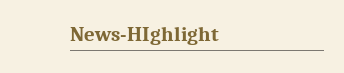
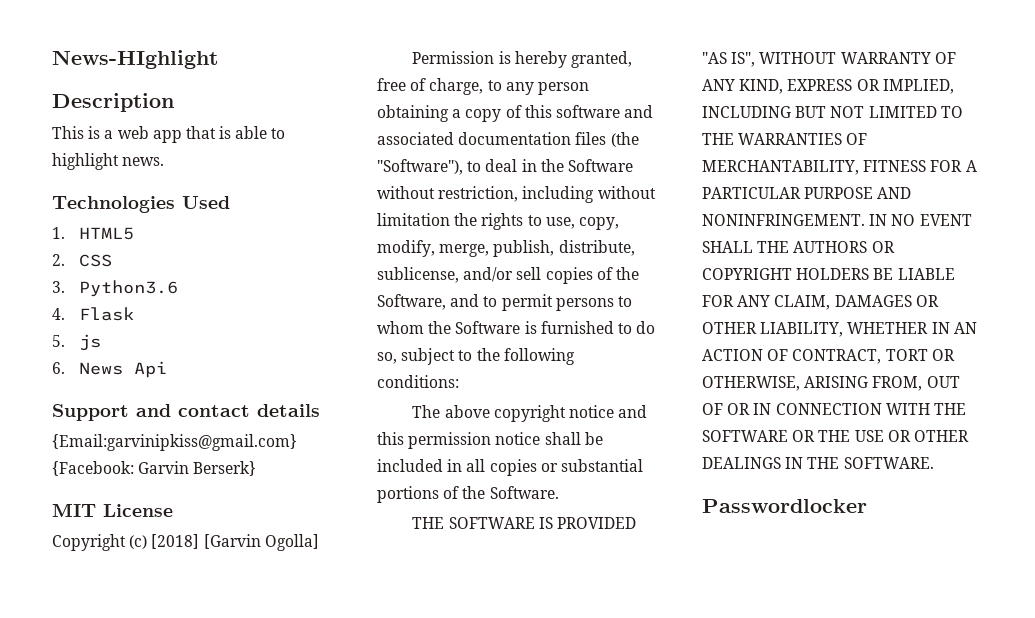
+ Description
+ This is a web app that is able to highlight news.
+ Technologies Used
+ 1. HTML5
+ 2. CSS
+ 3. Python3.6
+ 4. Flask
+ 5. js
+ 6. News Api
+ Support and contact details
+ {Email:garvinipkiss@gmail.com} {Facebook: Garvin Berserk}
+ MIT License
+ Copyright (c) [2018] [Garvin Ogolla]
+ Permission is hereby granted, free of charge, to any person obtaining a copy of this software and associated documentation files (the "Software"), to deal in the Software without restriction, including without limitation the rights to use, copy, modify, merge, publish, distribute, sublicense, and/or sell copies of the Software, and to permit persons to whom the Software is furnished to do so, subject to the following conditions:
+ The above copyright notice and this permission notice shall be included in all copies or substantial portions of the Software.
+ THE SOFTWARE IS PROVIDED "AS IS", WITHOUT WARRANTY OF ANY KIND, EXPRESS OR IMPLIED, INCLUDING BUT NOT LIMITED TO THE WARRANTIES OF MERCHANTABILITY, FITNESS FOR A PARTICULAR PURPOSE AND NONINFRINGEMENT. IN NO EVENT SHALL THE AUTHORS OR COPYRIGHT HOLDERS BE LIABLE FOR ANY CLAIM, DAMAGES OR OTHER LIABILITY, WHETHER IN AN ACTION OF CONTRACT, TORT OR OTHERWISE, ARISING FROM, OUT OF OR IN CONNECTION WITH THE SOFTWARE OR THE USE OR OTHER DEALINGS IN THE SOFTWARE.
+ Passwordlocker

